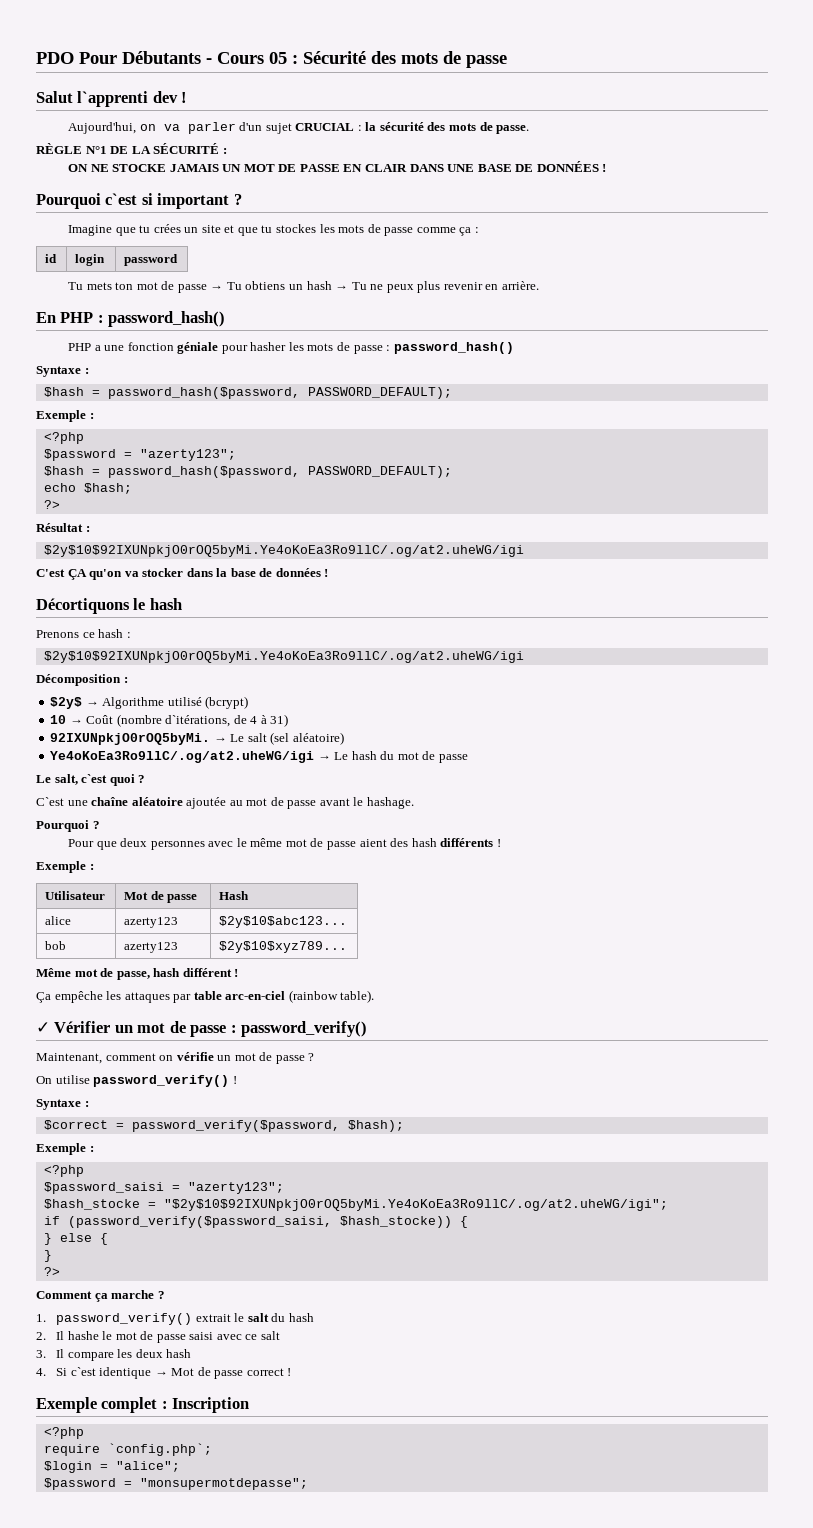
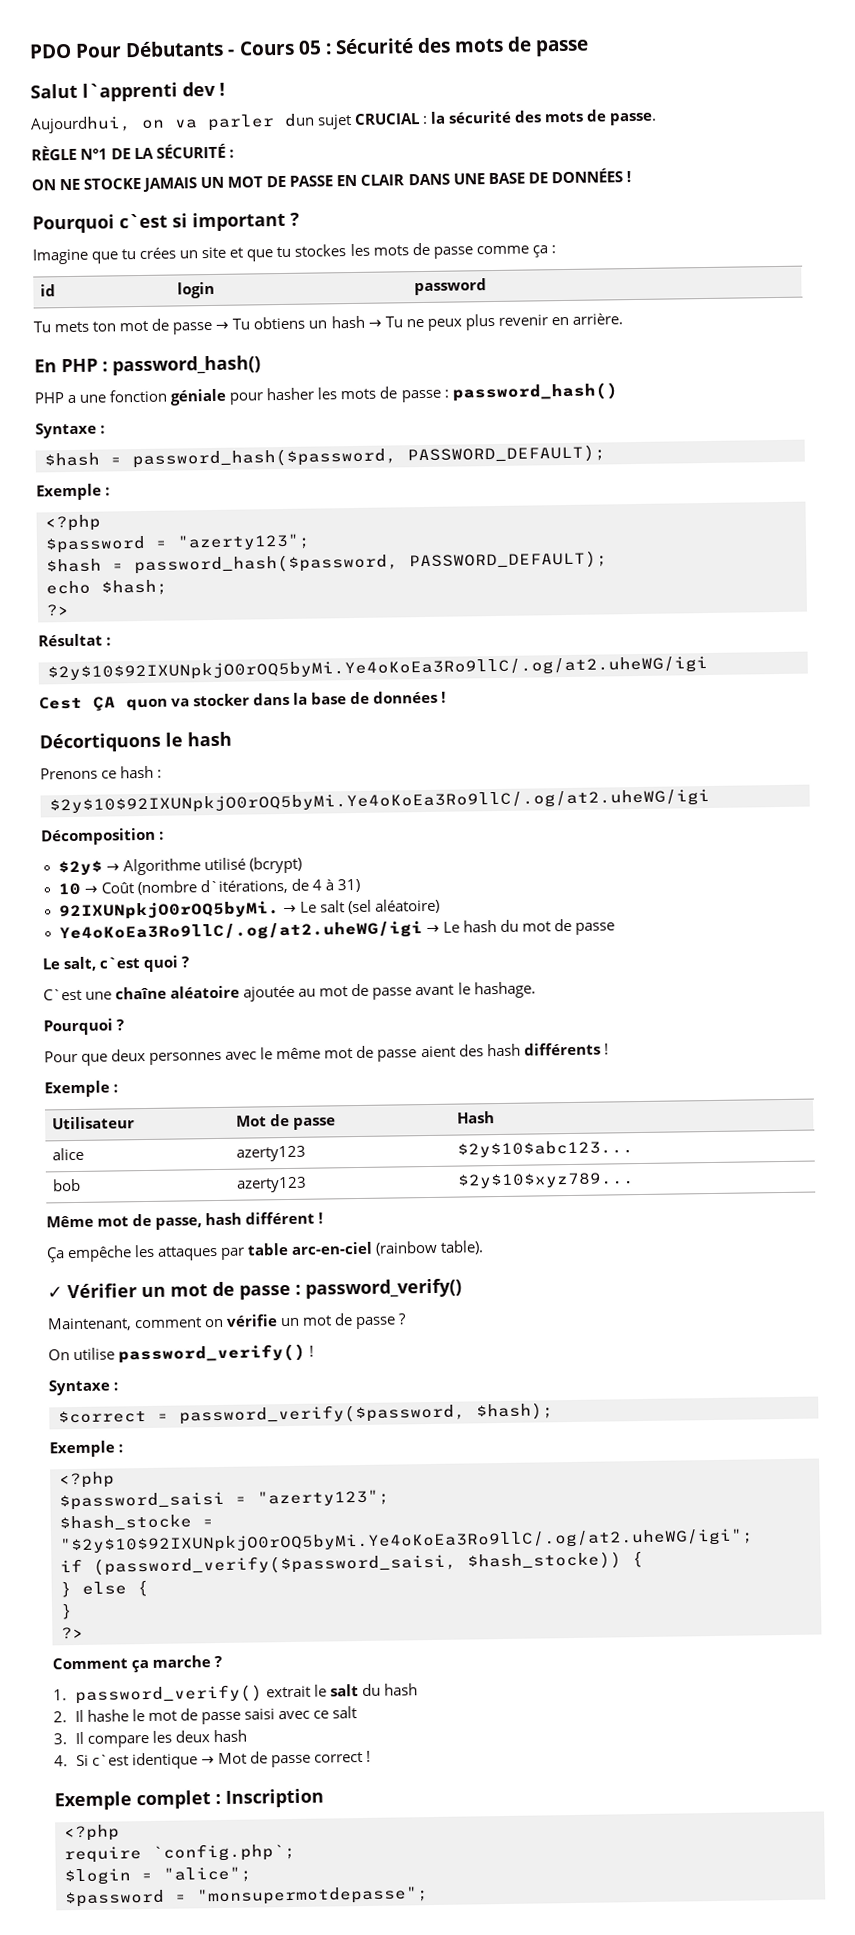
- Aujourd'hui, on va parler d'un sujet CRUCIAL : la sécurité des mots de passe.
+ Aujourdhui, on va parler dun sujet CRUCIAL : la sécurité des mots de passe.
- C'est ÇA qu'on va stocker dans la base de données !
+ Cest ÇA quon va stocker dans la base de données !

